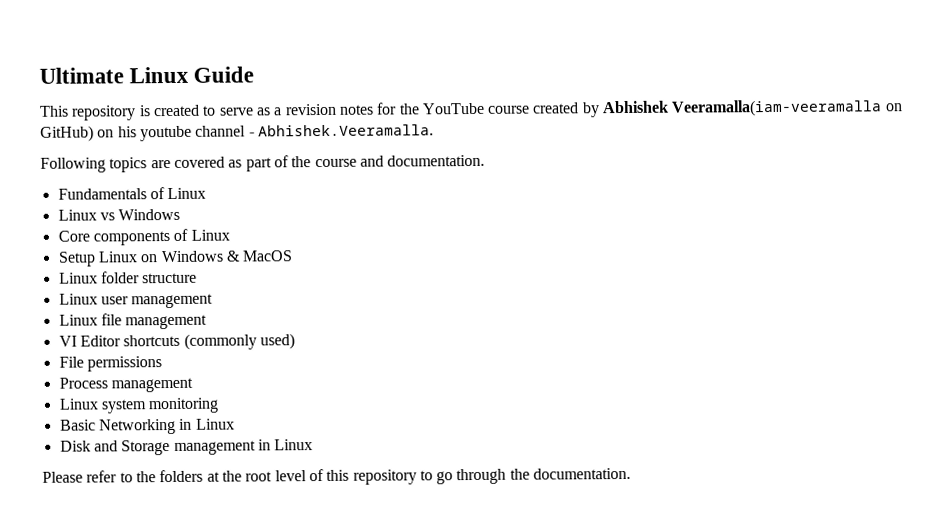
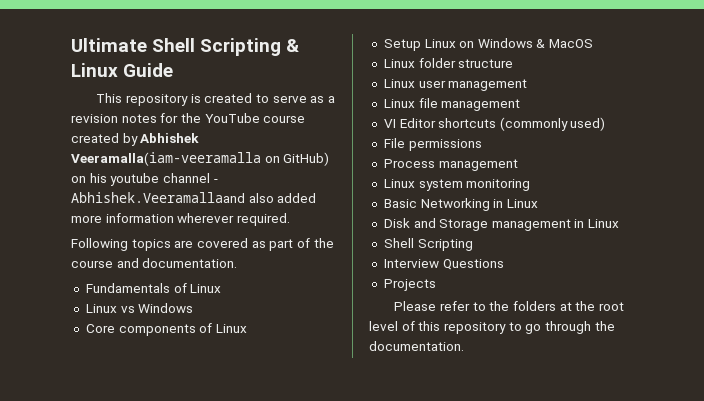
- Ultimate Linux Guide
+ Ultimate Shell Scripting & Linux Guide
- This repository is created to serve as a revision notes for the YouTube course created by Abhishek Veeramalla(iam-veeramalla on GitHub) on his youtube channel - Abhishek.Veeramalla.
+ This repository is created to serve as a revision notes for the YouTube course created by Abhishek Veeramalla(iam-veeramalla on GitHub) on his youtube channel - Abhishek.Veeramallaand also added more information wherever required.
  Disk and Storage management in Linux
+ Shell Scripting
+ Interview Questions
+ Projects

